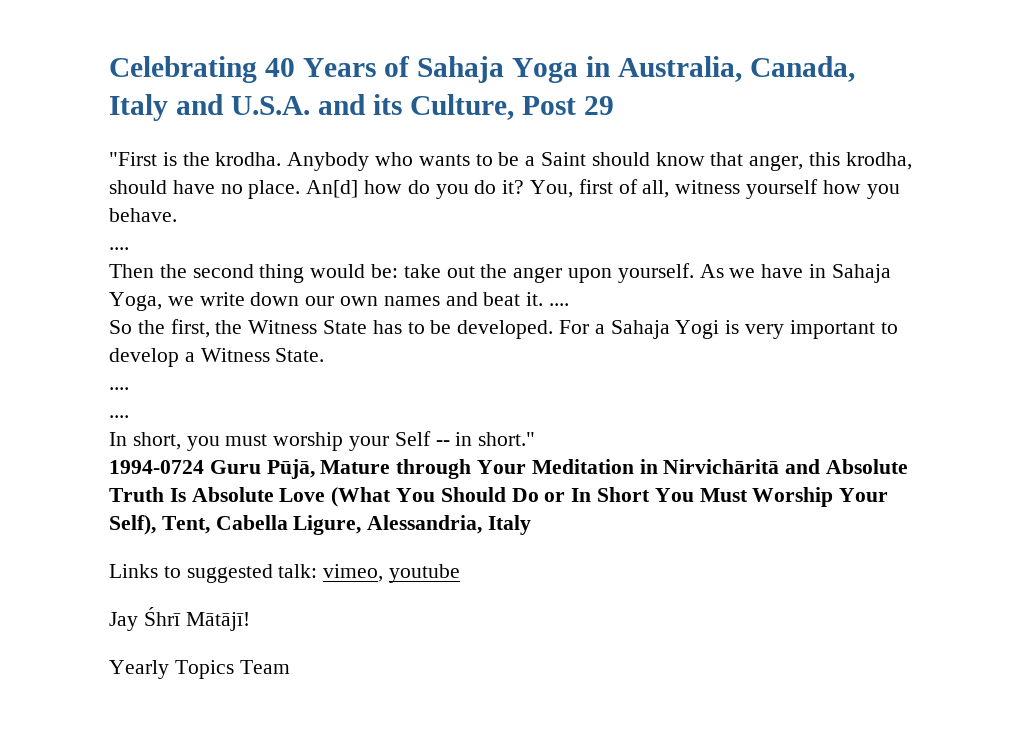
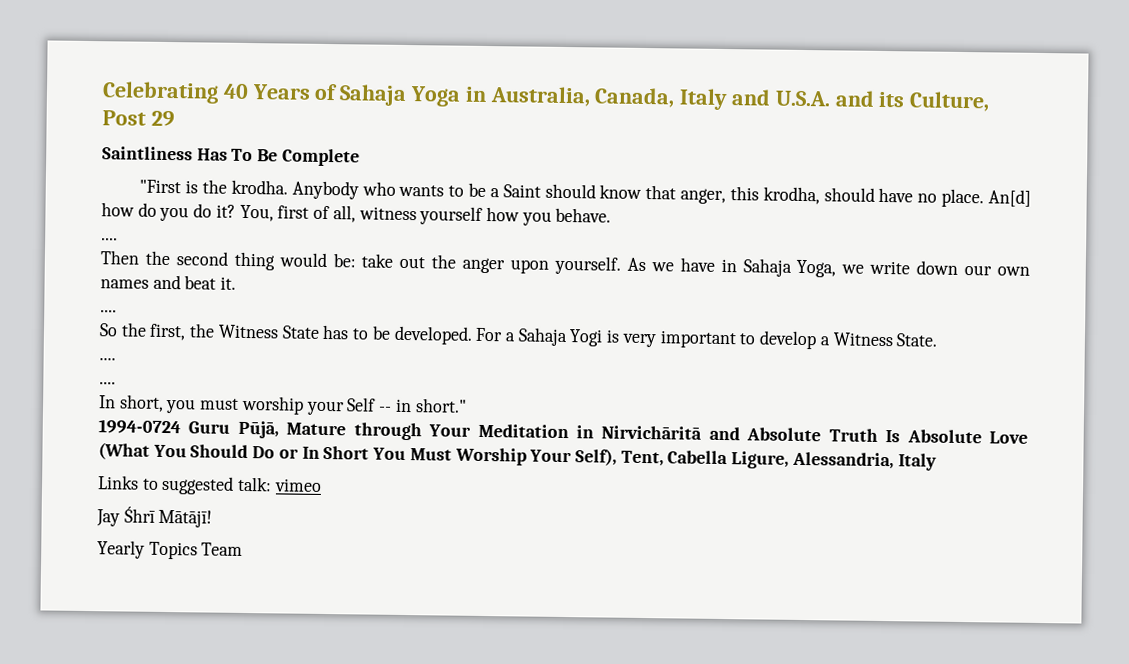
+ Saintliness Has To Be Complete
- As we have in Sahaja Yoga, we write down our own names and beat it. ....
+ As we have in Sahaja Yoga, we write down our own names and beat it.
+ ....
- Links to suggested talk: vimeo, youtube
+ Links to suggested talk: vimeo

